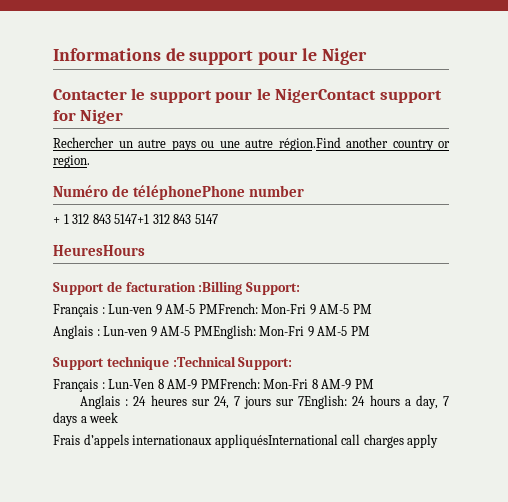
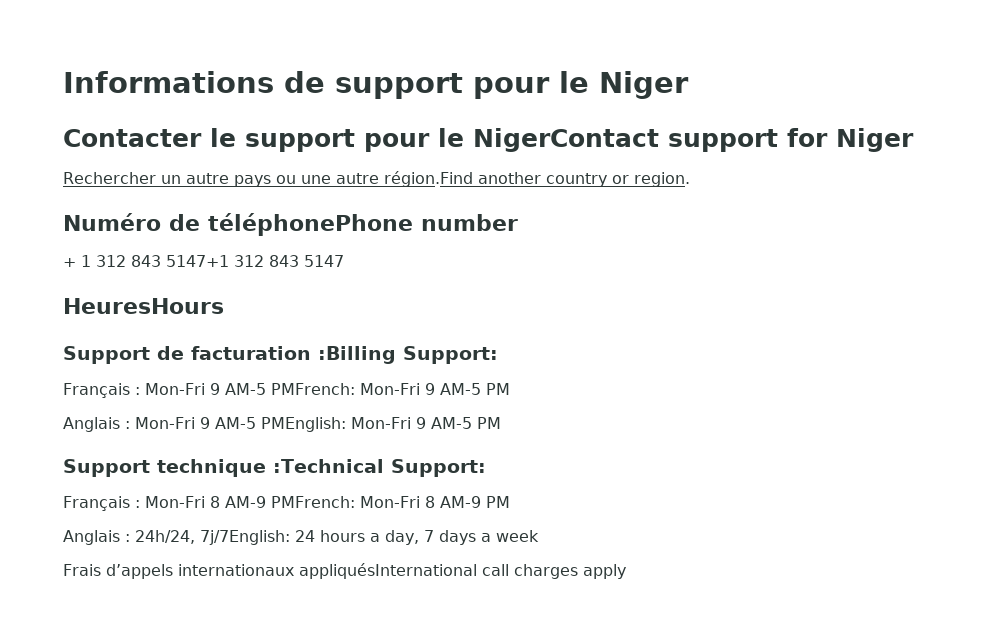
- Français : Lun-ven 9 AM-5 PMFrench: Mon-Fri 9 AM-5 PM
+ Français : Mon-Fri 9 AM-5 PMFrench: Mon-Fri 9 AM-5 PM
- Anglais : Lun-ven 9 AM-5 PMEnglish: Mon-Fri 9 AM-5 PM
+ Anglais : Mon-Fri 9 AM-5 PMEnglish: Mon-Fri 9 AM-5 PM
- Français : Lun-Ven 8 AM-9 PMFrench: Mon-Fri 8 AM-9 PM
+ Français : Mon-Fri 8 AM-9 PMFrench: Mon-Fri 8 AM-9 PM
- Anglais : 24 heures sur 24, 7 jours sur 7English: 24 hours a day, 7 days a week
+ Anglais : 24h/24, 7j/7English: 24 hours a day, 7 days a week

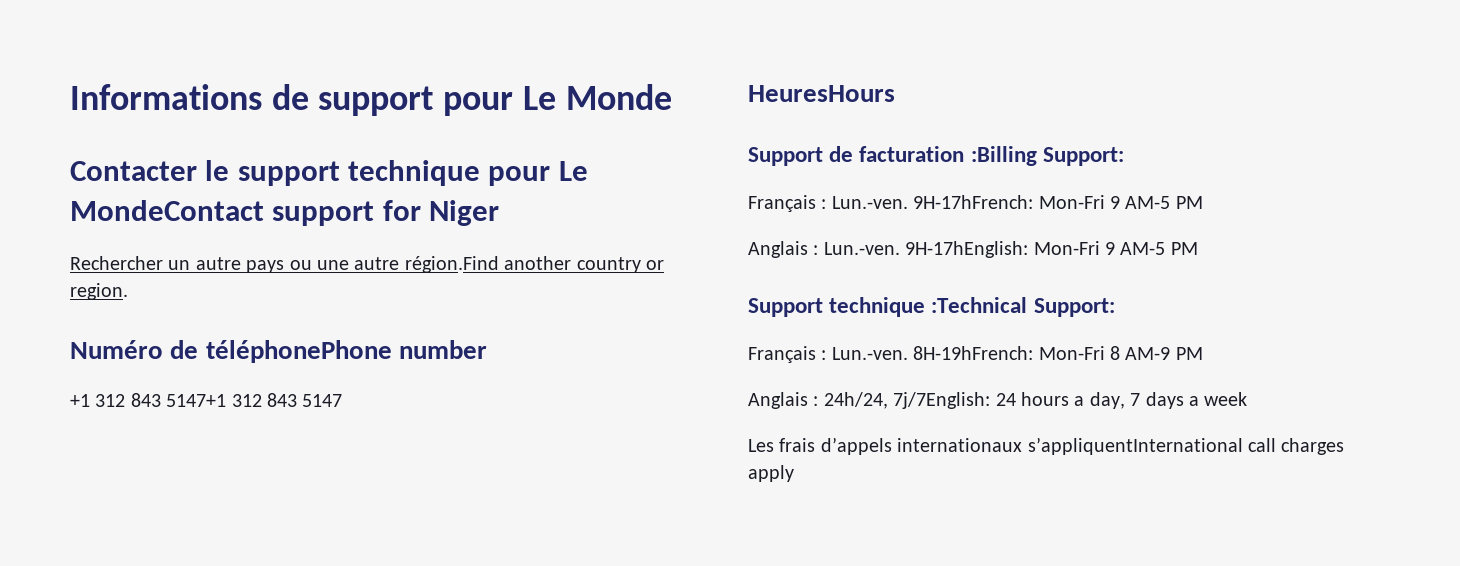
- Informations de support pour le Niger
+ Informations de support pour Le Monde
- Contacter le support pour le NigerContact support for Niger
+ Contacter le support technique pour Le MondeContact support for Niger
- + 1 312 843 5147+1 312 843 5147
+ +1 312 843 5147+1 312 843 5147
- Français : Mon-Fri 9 AM-5 PMFrench: Mon-Fri 9 AM-5 PM
+ Français : Lun.-ven. 9H-17hFrench: Mon-Fri 9 AM-5 PM
- Anglais : Mon-Fri 9 AM-5 PMEnglish: Mon-Fri 9 AM-5 PM
+ Anglais : Lun.-ven. 9H-17hEnglish: Mon-Fri 9 AM-5 PM
- Français : Mon-Fri 8 AM-9 PMFrench: Mon-Fri 8 AM-9 PM
+ Français : Lun.-ven. 8H-19hFrench: Mon-Fri 8 AM-9 PM
- Frais d’appels internationaux appliquésInternational call charges apply
+ Les frais d’appels internationaux s’appliquentInternational call charges apply

